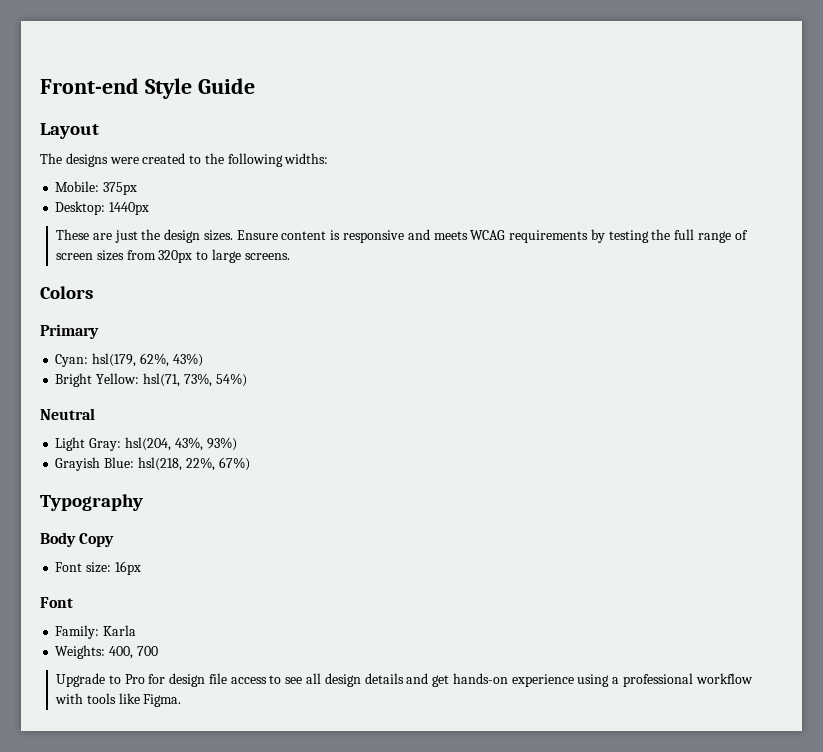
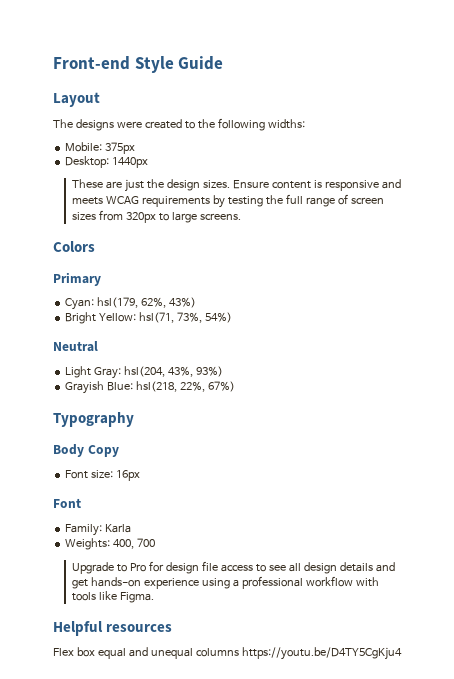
+ Helpful resources
+ Flex box equal and unequal columns https://youtu.be/D4TY5CgKju4

